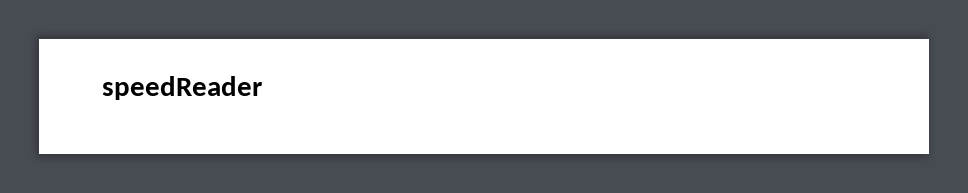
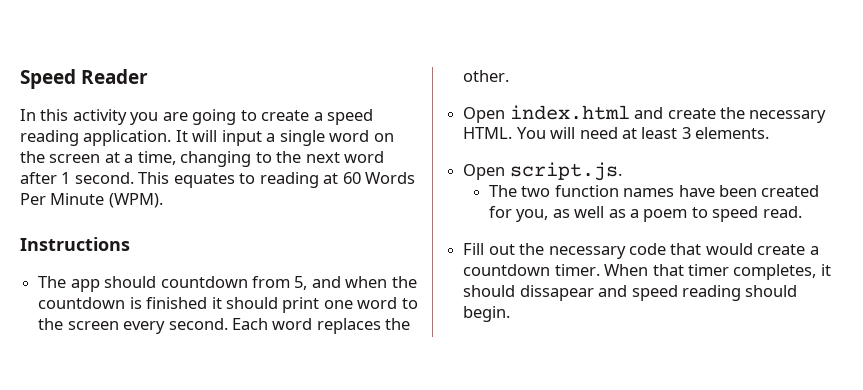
- speedReader
+ Speed Reader
+ In this activity you are going to create a speed reading application. It will input a single word on the screen at a time, changing to the next word after 1 second. This equates to reading at 60 Words Per Minute (WPM).
+ Instructions
+ The app should countdown from 5, and when the countdown is finished it should print one word to the screen every second. Each word replaces the other.
+ Open index.html and create the necessary HTML. You will need at least 3 elements.
+ Open script.js.
+ The two function names have been created for you, as well as a poem to speed read.
+ Fill out the necessary code that would create a countdown timer. When that timer completes, it should dissapear and speed reading should begin.

